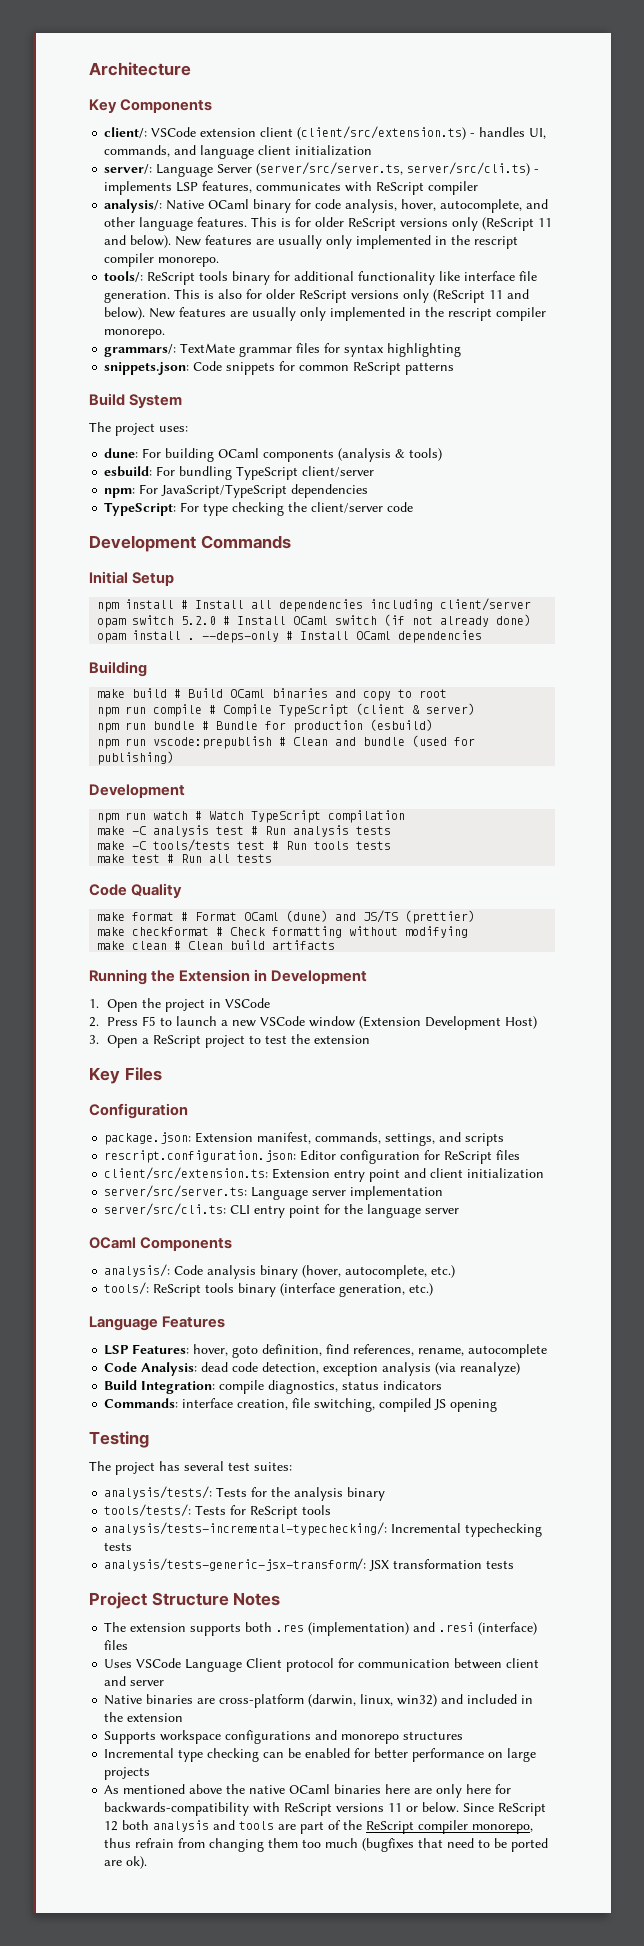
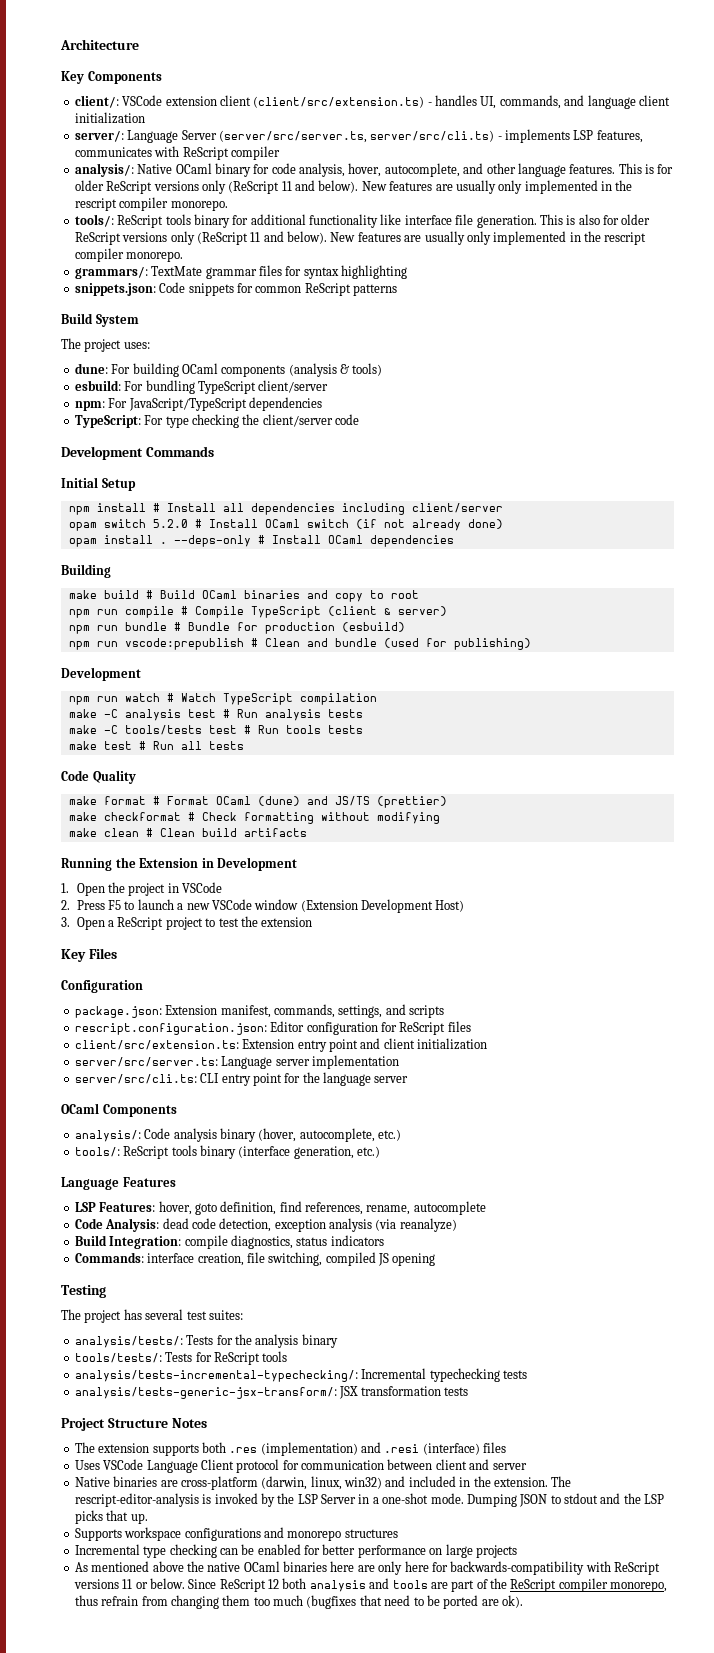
- Native binaries are cross-platform (darwin, linux, win32) and included in the extension
+ Native binaries are cross-platform (darwin, linux, win32) and included in the extension. The rescript-editor-analysis is invoked by the LSP Server in a one-shot mode. Dumping JSON to stdout and the LSP picks that up.

